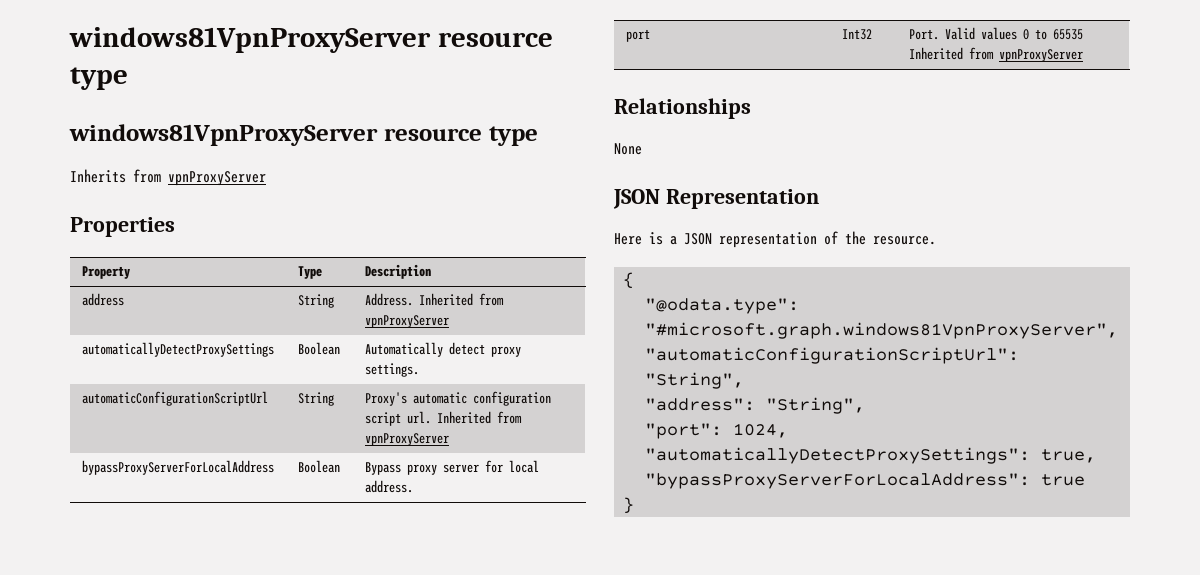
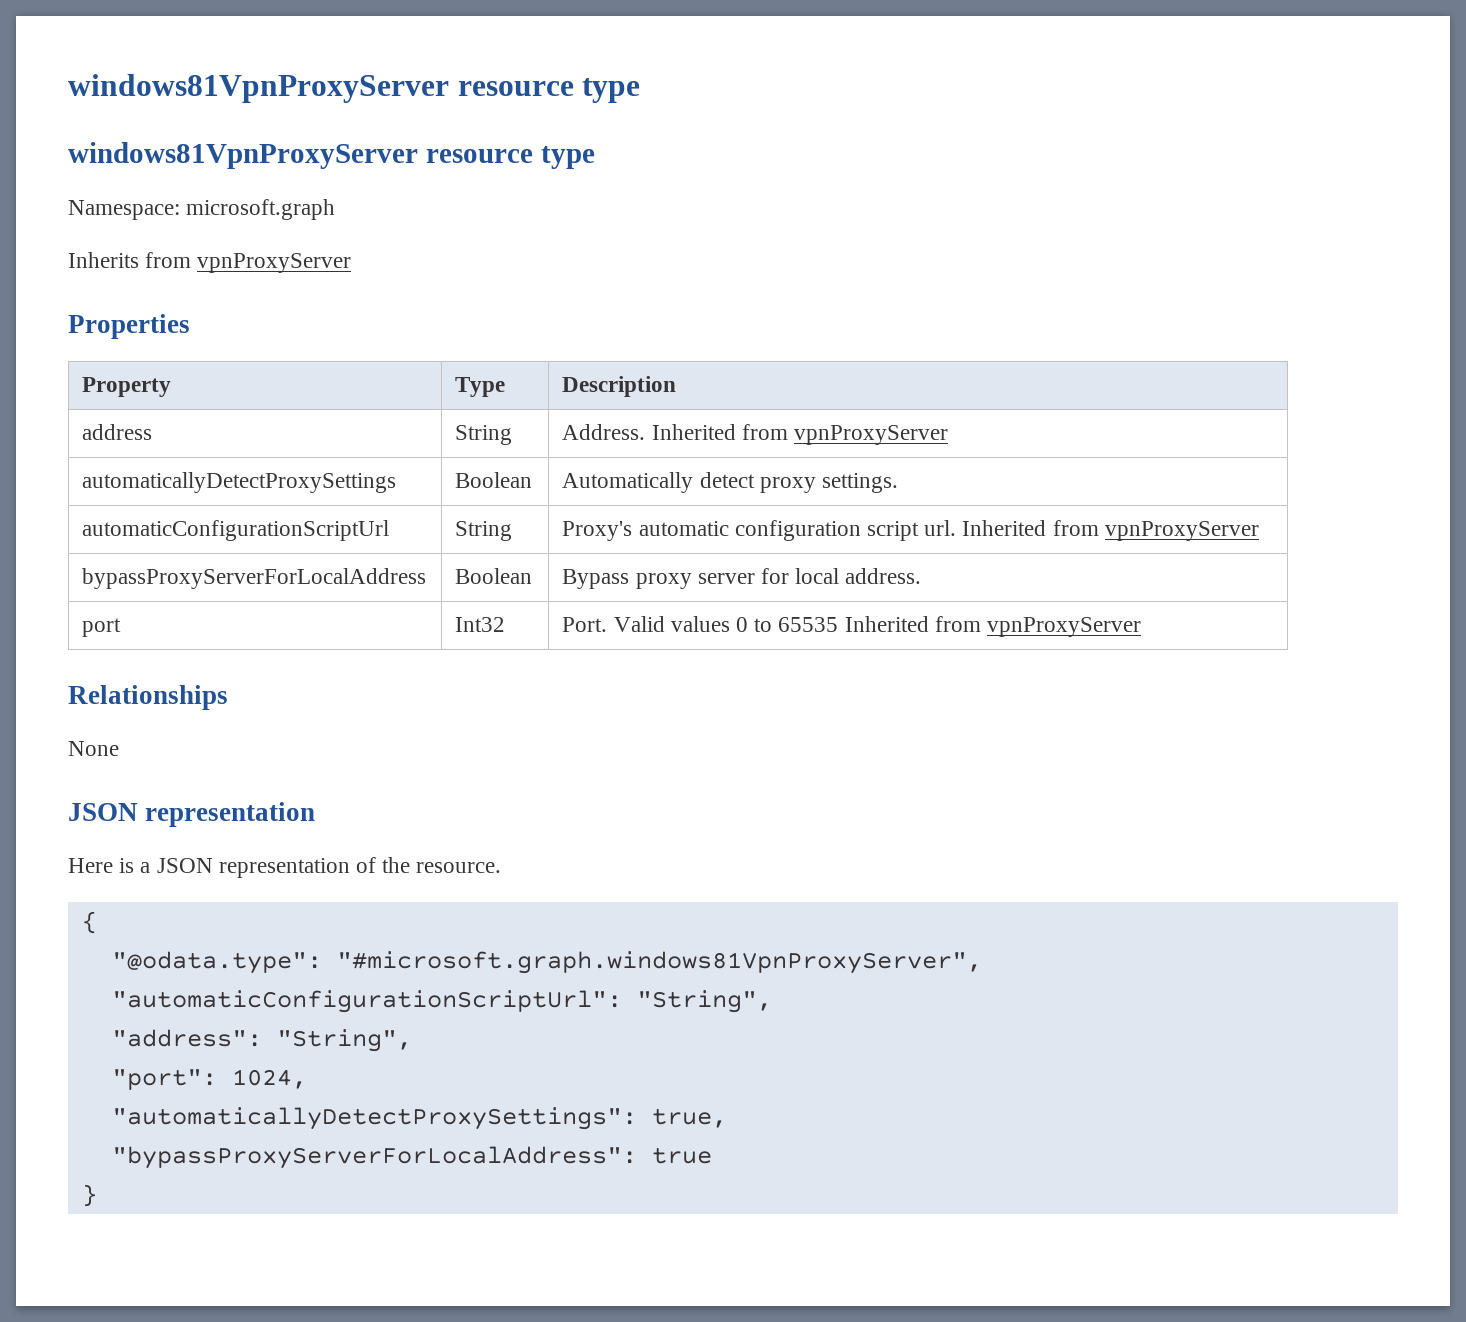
+ Namespace: microsoft.graph
  None
- JSON Representation
+ JSON representation

